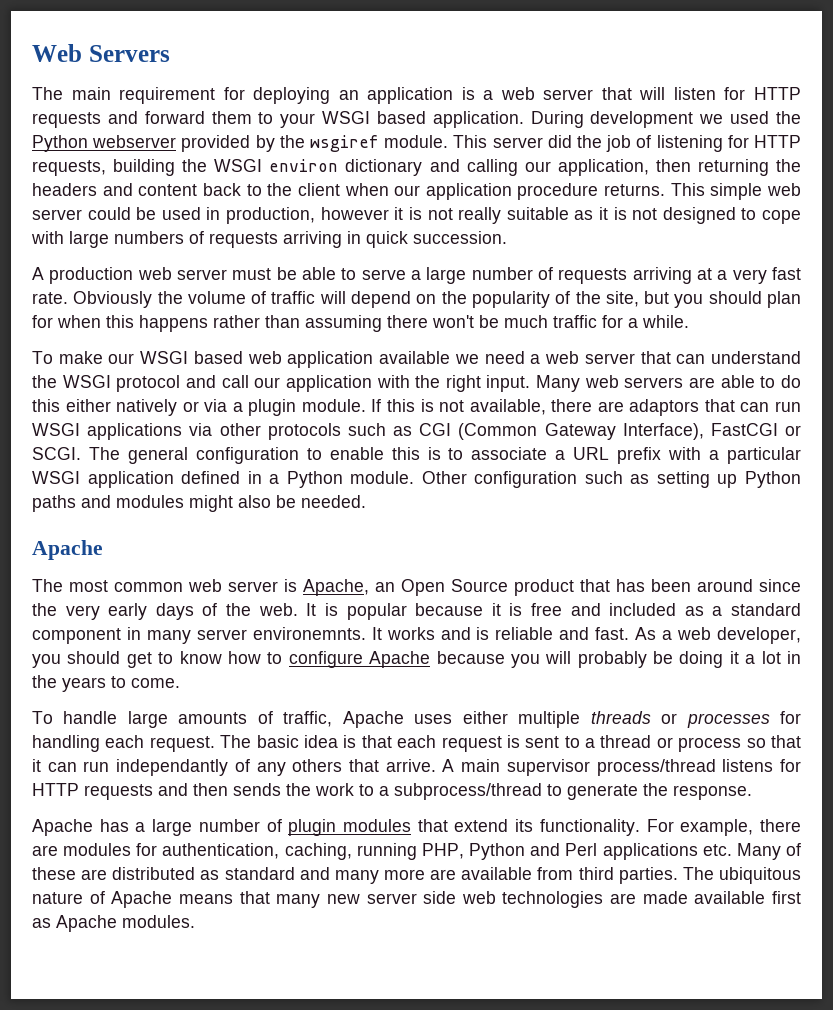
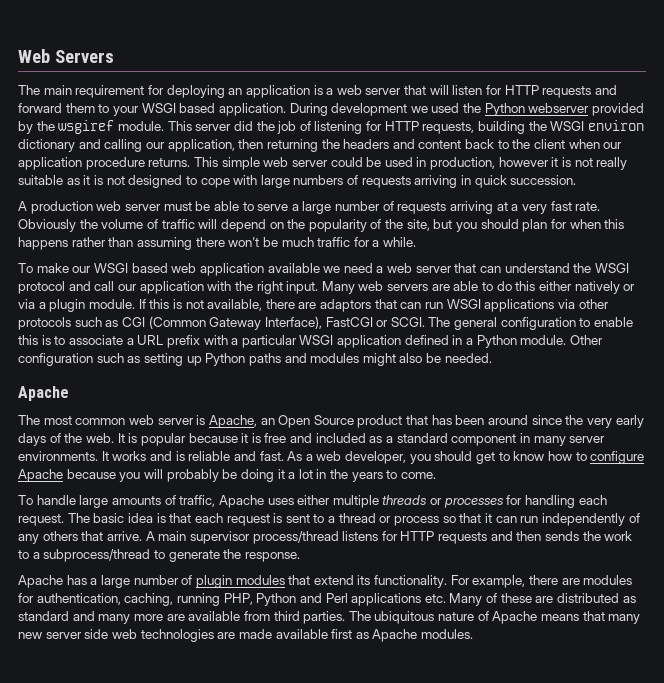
- It is popular because it is free and included as a standard component in many server environemnts.
+ It is popular because it is free and included as a standard component in many server environments.
- The basic idea is that each request is sent to a thread or process so that it can run independantly of any others that arrive.
+ The basic idea is that each request is sent to a thread or process so that it can run independently of any others that arrive.

